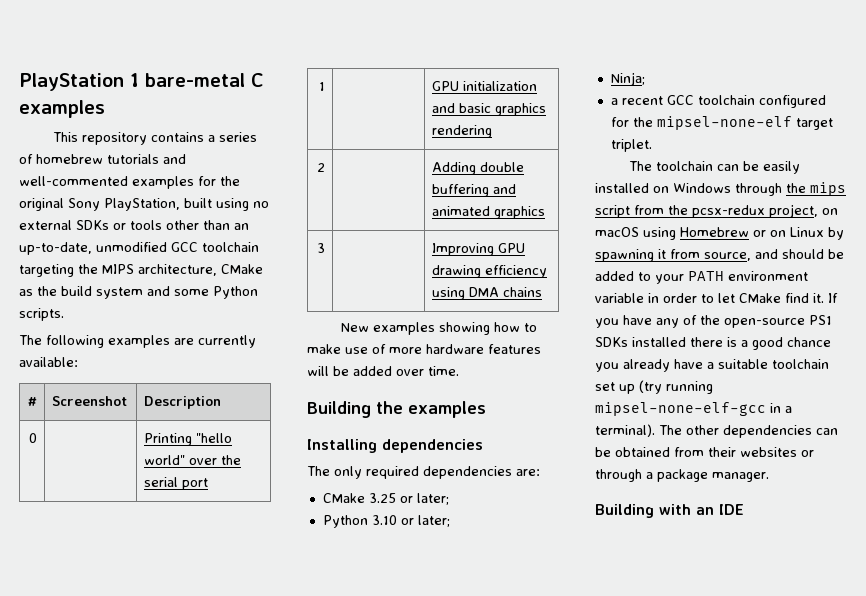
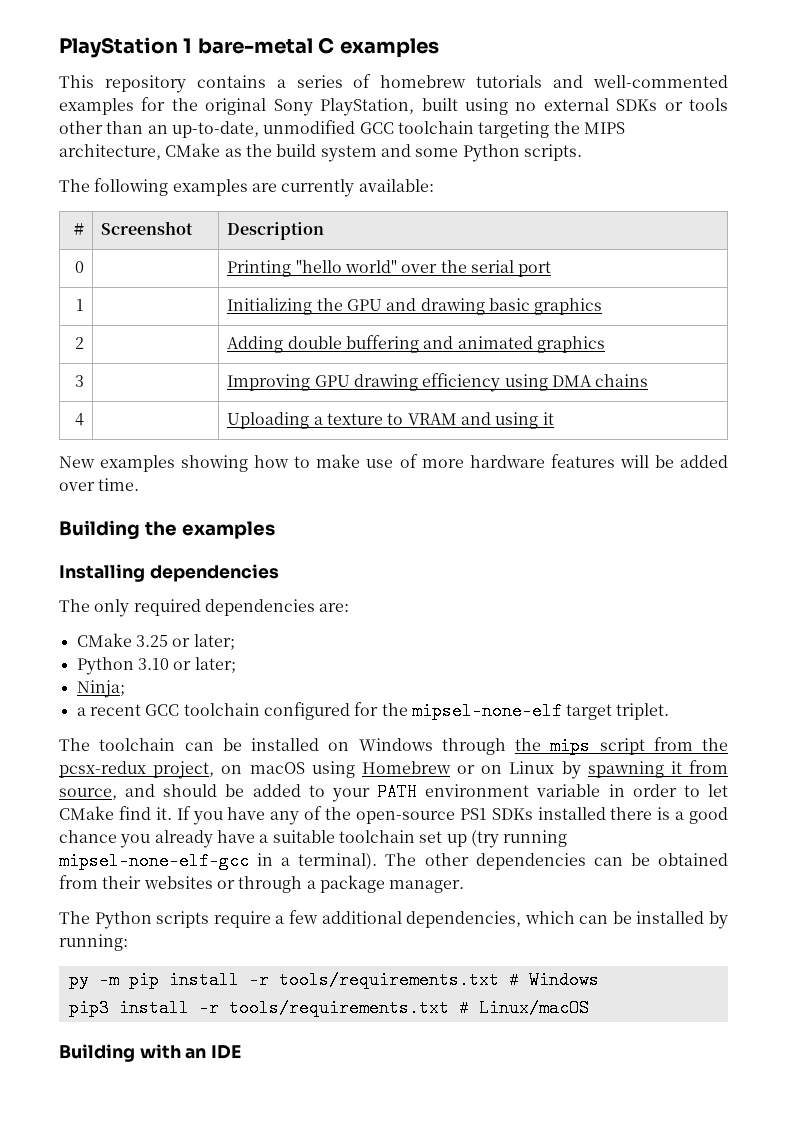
- 1 | | GPU initialization and basic graphics rendering
+ 1 | | Initializing the GPU and drawing basic graphics
+ 4 | | Uploading a texture to VRAM and using it
- The toolchain can be easily installed on Windows through the mips script from the pcsx-redux project, on macOS using Homebrew or on Linux by spawning it from source, and should be added to your PATH environment variable in order to let CMake find it.
+ The toolchain can be installed on Windows through the mips script from the pcsx-redux project, on macOS using Homebrew or on Linux by spawning it from source, and should be added to your PATH environment variable in order to let CMake find it.
+ The Python scripts require a few additional dependencies, which can be installed by running:
+ py -m pip install -r tools/requirements.txt # Windows
+ pip3 install -r tools/requirements.txt # Linux/macOS

